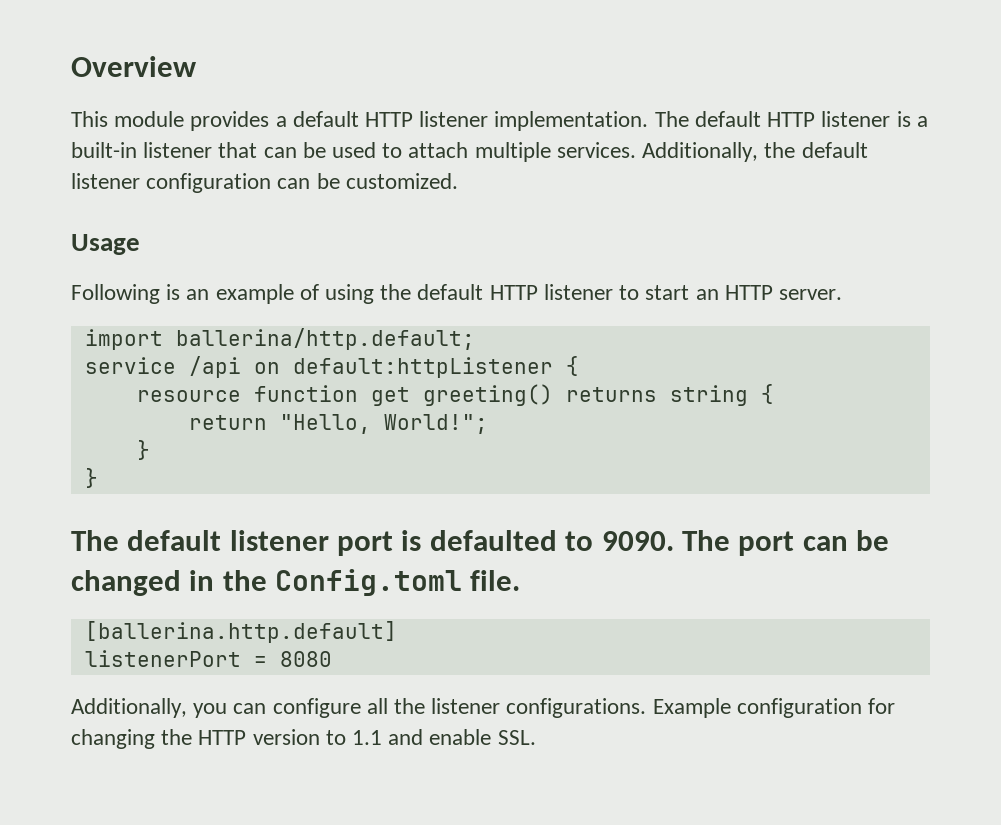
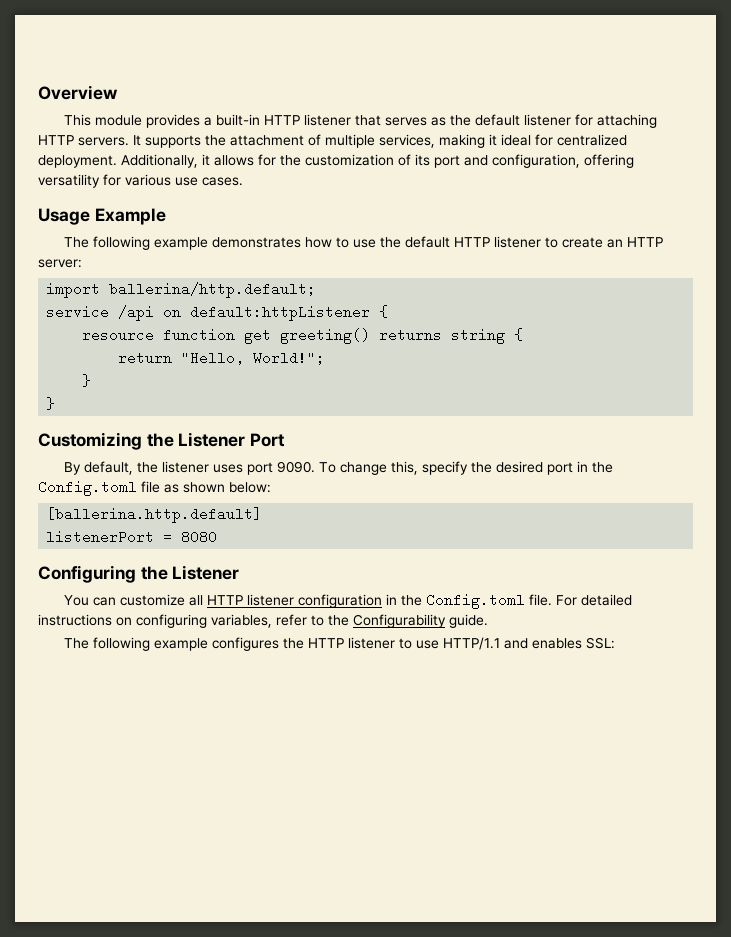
- This module provides a default HTTP listener implementation. The default HTTP listener is a built-in listener that can be used to attach multiple services. Additionally, the default listener configuration can be customized.
- Usage
- Following is an example of using the default HTTP listener to start an HTTP server.
+ This module provides a built-in HTTP listener that serves as the default listener for attaching HTTP servers. It supports the attachment of multiple services, making it ideal for centralized deployment. Additionally, it allows for the customization of its port and configuration, offering versatility for various use cases.
+ Usage Example
+ The following example demonstrates how to use the default HTTP listener to create an HTTP server:
- The default listener port is defaulted to 9090. The port can be changed in the Config.toml file.
+ Customizing the Listener Port
+ By default, the listener uses port 9090. To change this, specify the desired port in the Config.toml file as shown below:
  [ballerina.http.default]
  listenerPort = 8080
- Additionally, you can configure all the listener configurations. Example configuration for changing the HTTP version to 1.1 and enable SSL.
+ Configuring the Listener
+ You can customize all HTTP listener configuration in the Config.toml file. For detailed instructions on configuring variables, refer to the Configurability guide.
+ The following example configures the HTTP listener to use HTTP/1.1 and enables SSL:

